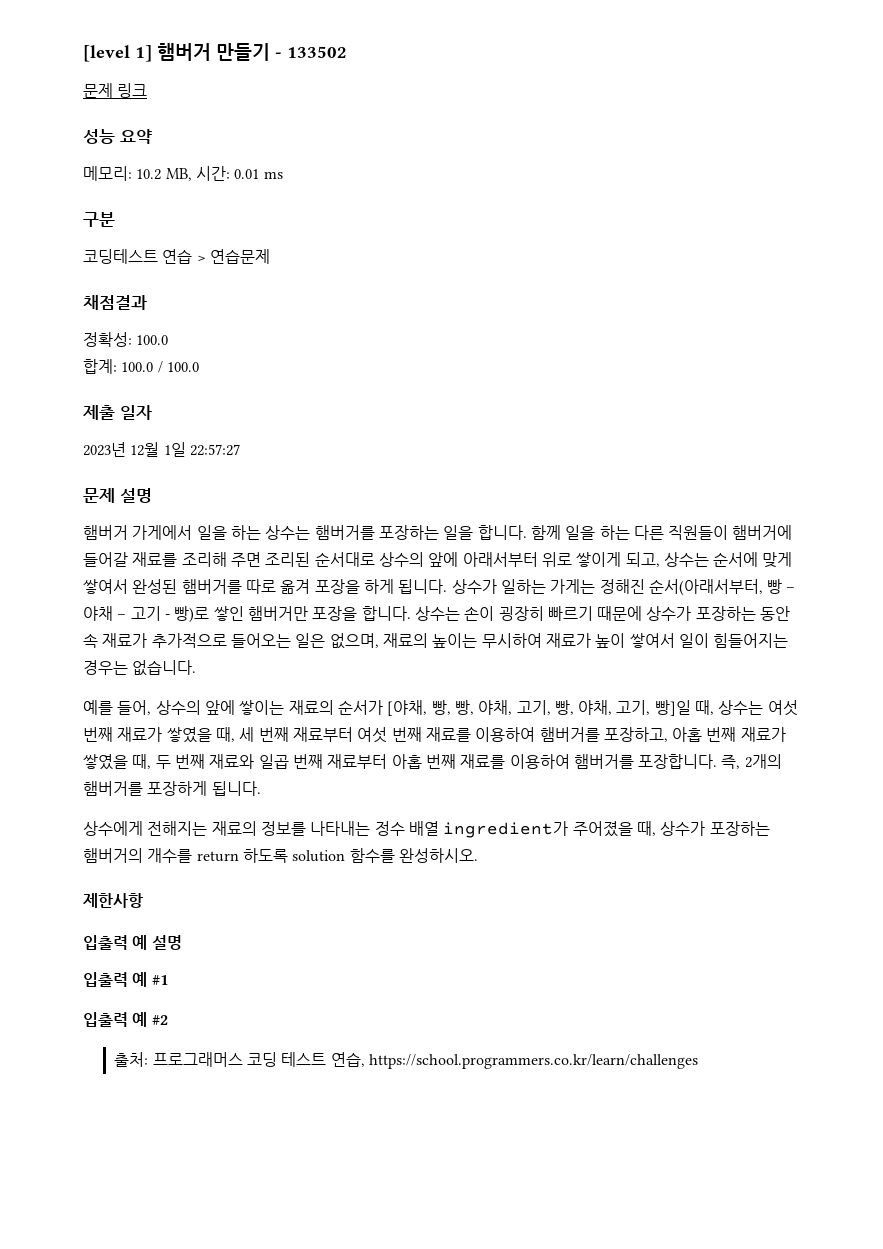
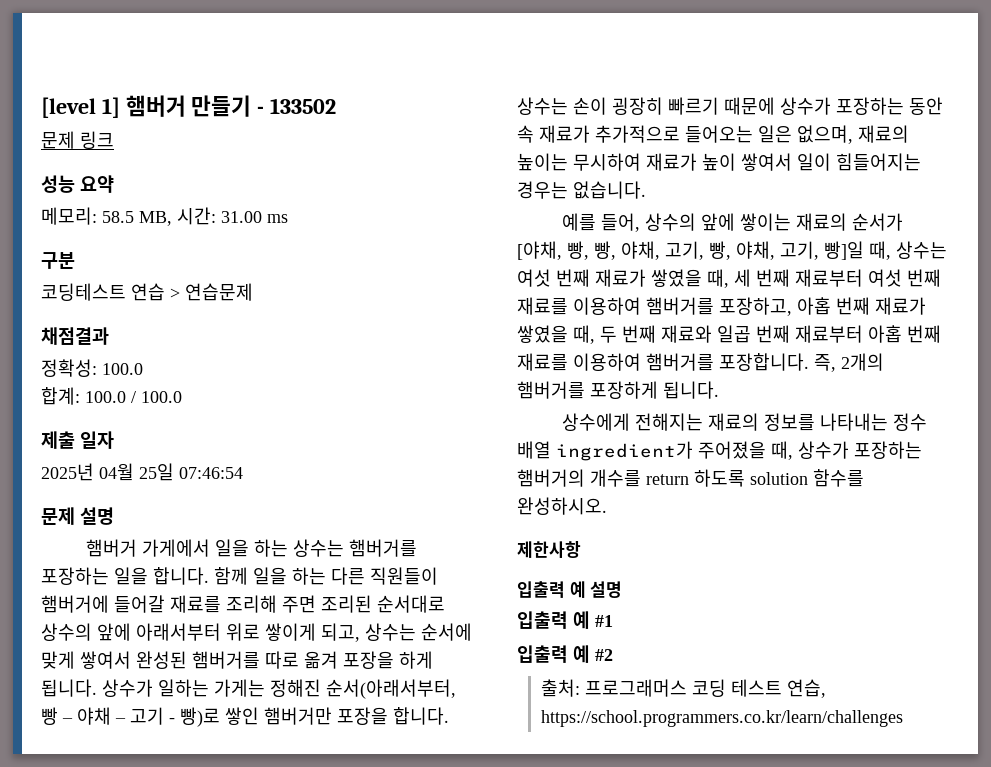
- 메모리: 10.2 MB, 시간: 0.01 ms
+ 메모리: 58.5 MB, 시간: 31.00 ms
- 2023년 12월 1일 22:57:27
+ 2025년 04월 25일 07:46:54

